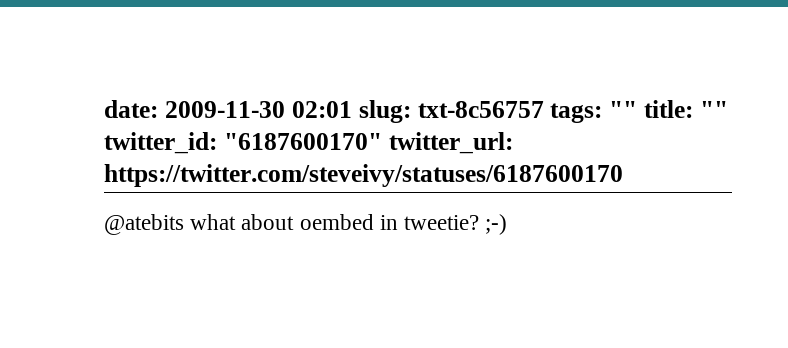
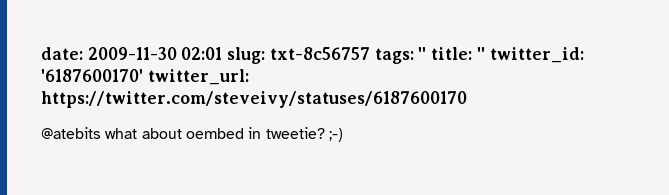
- date: 2009-11-30 02:01 slug: txt-8c56757 tags: "" title: "" twitter_id: "6187600170" twitter_url: https://twitter.com/steveivy/statuses/6187600170
+ date: 2009-11-30 02:01 slug: txt-8c56757 tags: '' title: '' twitter_id: '6187600170' twitter_url: https://twitter.com/steveivy/statuses/6187600170

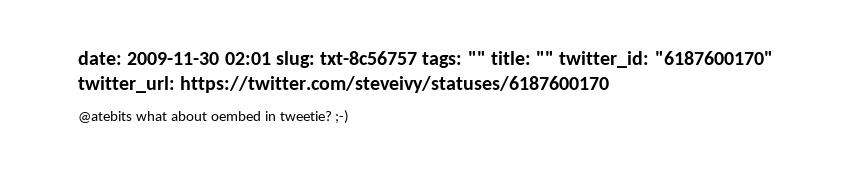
- date: 2009-11-30 02:01 slug: txt-8c56757 tags: '' title: '' twitter_id: '6187600170' twitter_url: https://twitter.com/steveivy/statuses/6187600170
+ date: 2009-11-30 02:01 slug: txt-8c56757 tags: "" title: "" twitter_id: "6187600170" twitter_url: https://twitter.com/steveivy/statuses/6187600170

